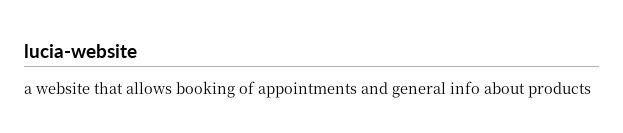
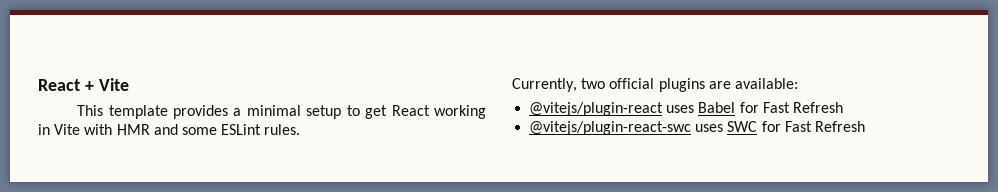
- lucia-website
- a website that allows booking of appointments and general info about products
+ React + Vite
+ This template provides a minimal setup to get React working in Vite with HMR and some ESLint rules.
+ Currently, two official plugins are available:
+ @vitejs/plugin-react uses Babel for Fast Refresh
+ @vitejs/plugin-react-swc uses SWC for Fast Refresh

